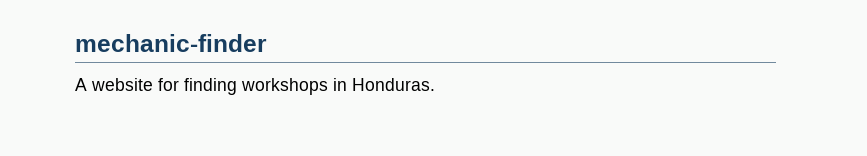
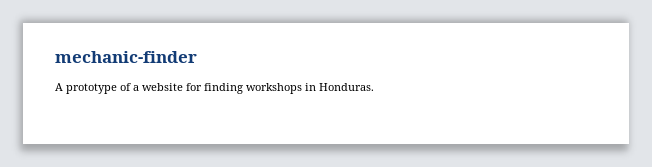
- A website for finding workshops in Honduras.
+ A prototype of a website for finding workshops in Honduras.

